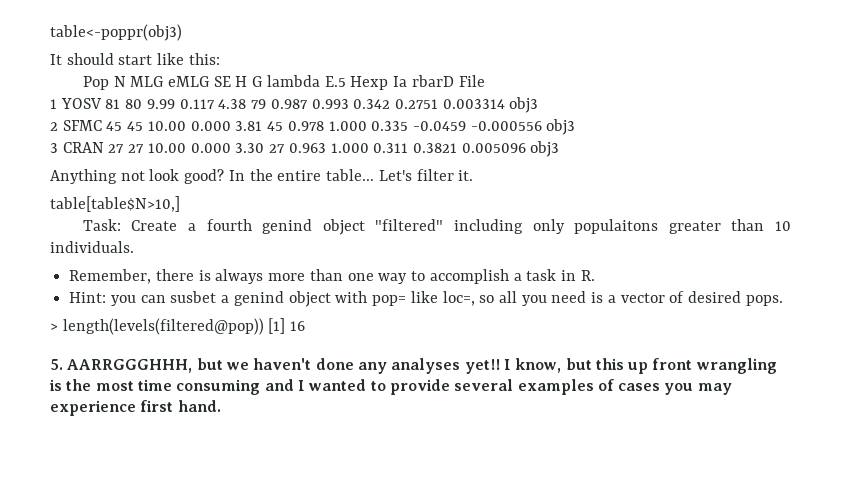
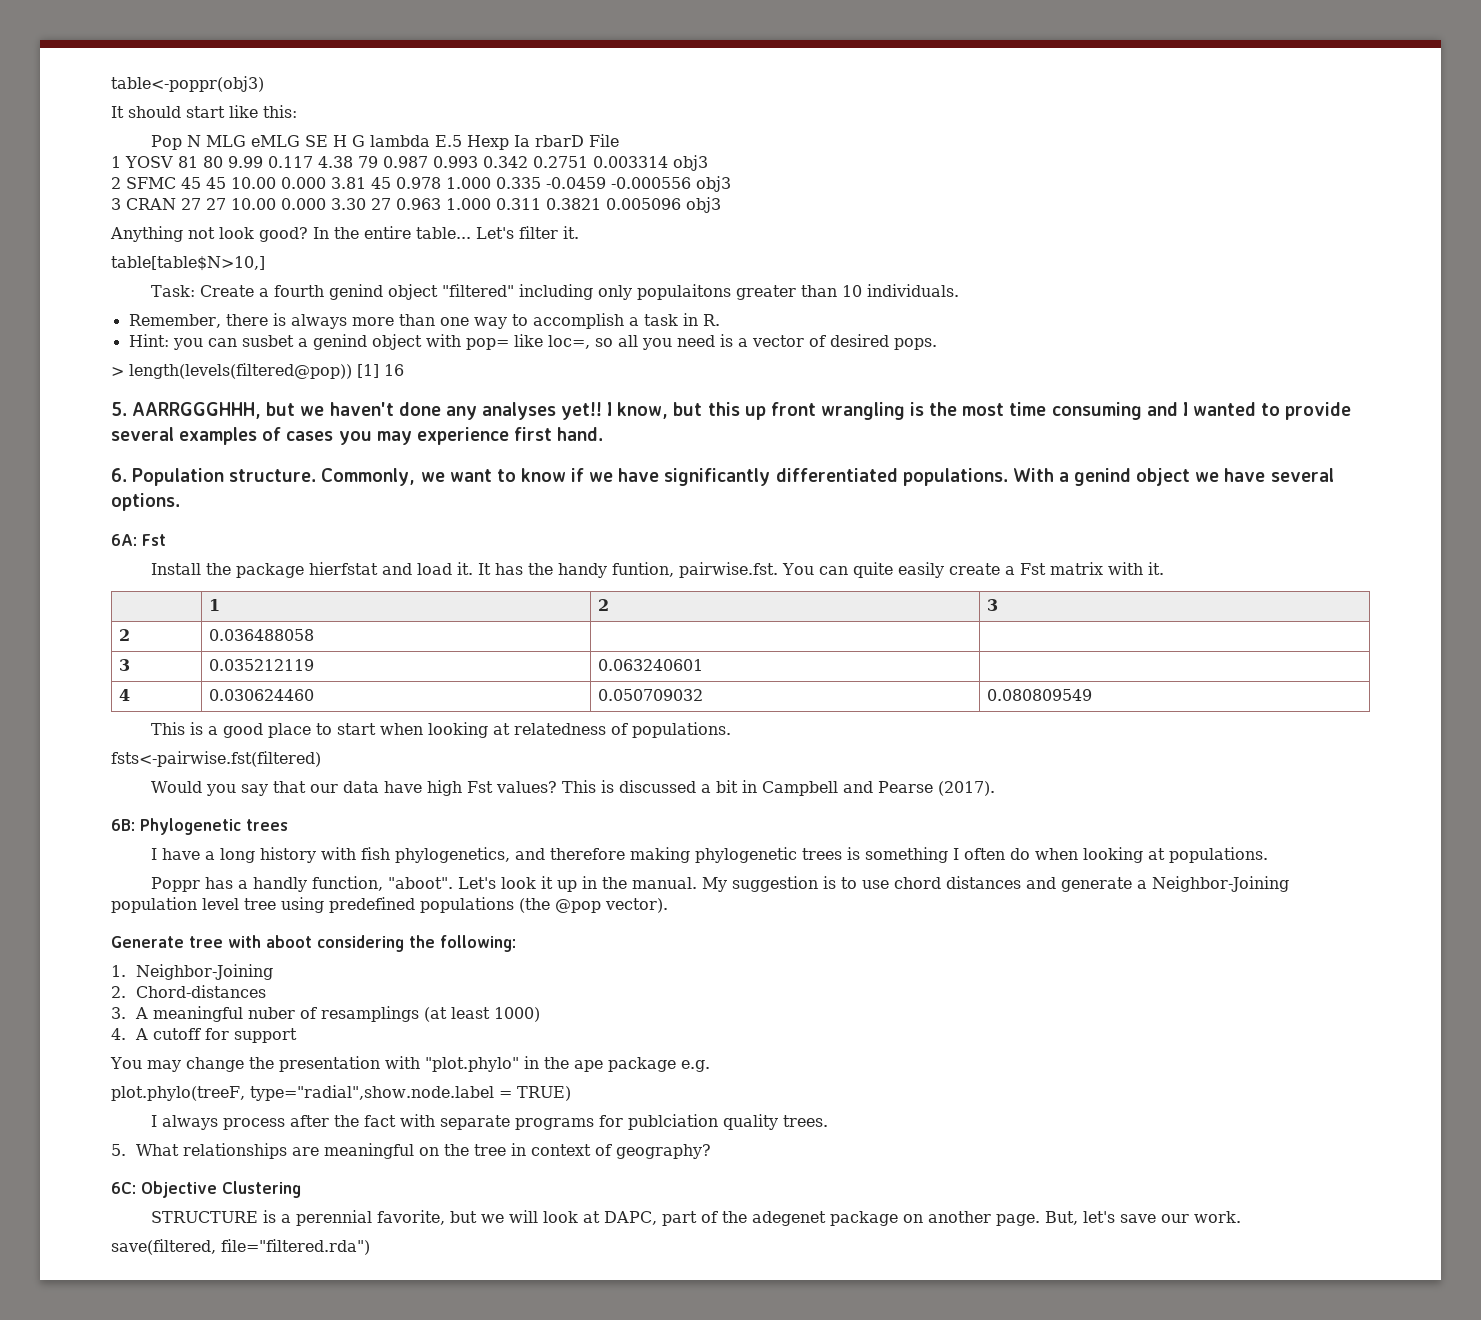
+ 6. Population structure. Commonly, we want to know if we have significantly differentiated populations. With a genind object we have several options.
+ 6A: Fst
+ Install the package hierfstat and load it. It has the handy funtion, pairwise.fst. You can quite easily create a Fst matrix with it.
+ | 1 | 2 | 3
+ 2 | 0.036488058 | |
+ 3 | 0.035212119 | 0.063240601 |
+ 4 | 0.030624460 | 0.050709032 | 0.080809549
+ This is a good place to start when looking at relatedness of populations.
+ fsts<-pairwise.fst(filtered)
+ Would you say that our data have high Fst values? This is discussed a bit in Campbell and Pearse (2017).
+ 6B: Phylogenetic trees
+ I have a long history with fish phylogenetics, and therefore making phylogenetic trees is something I often do when looking at populations.
+ Poppr has a handly function, "aboot". Let's look it up in the manual. My suggestion is to use chord distances and generate a Neighbor-Joining population level tree using predefined populations (the @pop vector).
+ Generate tree with aboot considering the following:
+ 1. Neighbor-Joining
+ 2. Chord-distances
+ 3. A meaningful nuber of resamplings (at least 1000)
+ 4. A cutoff for support
+ You may change the presentation with "plot.phylo" in the ape package e.g.
+ plot.phylo(treeF, type="radial",show.node.label = TRUE)
+ I always process after the fact with separate programs for publciation quality trees.
+ 5. What relationships are meaningful on the tree in context of geography?
+ 6C: Objective Clustering
+ STRUCTURE is a perennial favorite, but we will look at DAPC, part of the adegenet package on another page. But, let's save our work.
+ save(filtered, file="filtered.rda")

